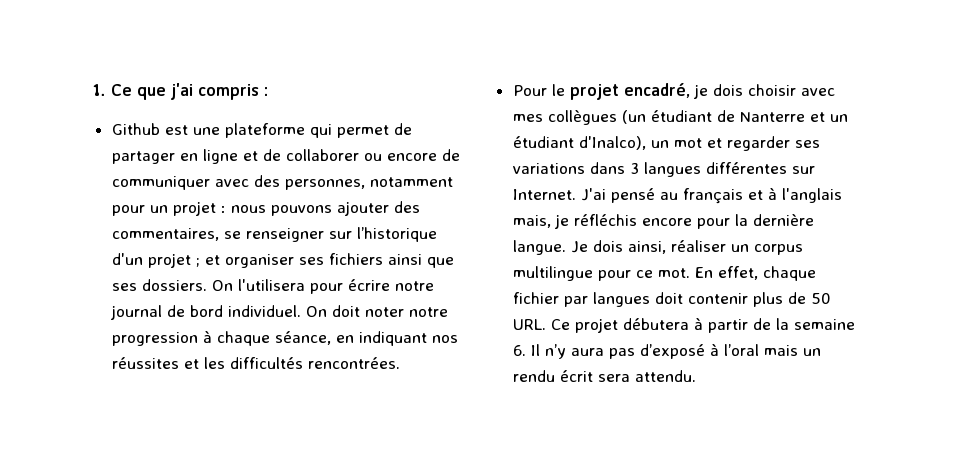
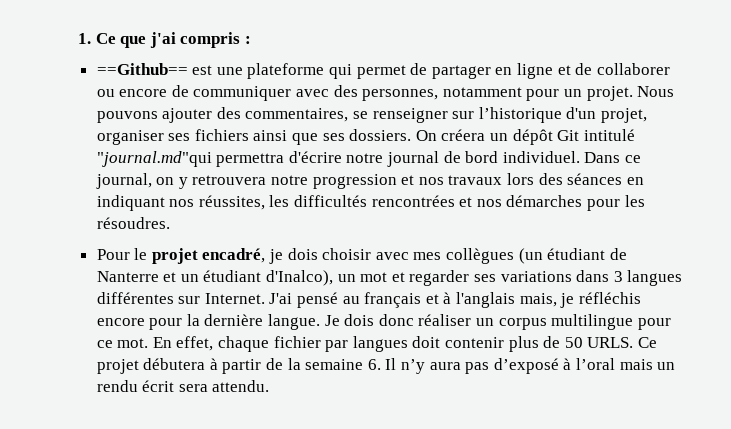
- Github est une plateforme qui permet de partager en ligne et de collaborer ou encore de communiquer avec des personnes, notamment pour un projet : nous pouvons ajouter des commentaires, se renseigner sur l’historique d'un projet ; et organiser ses fichiers ainsi que ses dossiers.
+ ==Github== est une plateforme qui permet de partager en ligne et de collaborer ou encore de communiquer avec des personnes, notamment pour un projet. Nous pouvons ajouter des commentaires, se renseigner sur l’historique d'un projet, organiser ses fichiers ainsi que ses dossiers.
- On l'utilisera pour écrire notre journal de bord individuel.
+ On créera un dépôt Git intitulé "journal.md"qui permettra d'écrire notre journal de bord individuel.
- On doit noter notre progression à chaque séance, en indiquant nos réussites et les difficultés rencontrées.
+ Dans ce journal, on y retrouvera notre progression et nos travaux lors des séances en indiquant nos réussites, les difficultés rencontrées et nos démarches pour les résoudres.
- Je dois ainsi, réaliser un corpus multilingue pour ce mot.
+ Je dois donc réaliser un corpus multilingue pour ce mot.
- En effet, chaque fichier par langues doit contenir plus de 50 URL. Ce projet débutera à partir de la semaine 6. Il n’y aura pas d’exposé à l’oral mais un rendu écrit sera attendu.
+ En effet, chaque fichier par langues doit contenir plus de 50 URLS. Ce projet débutera à partir de la semaine 6. Il n’y aura pas d’exposé à l’oral mais un rendu écrit sera attendu.

